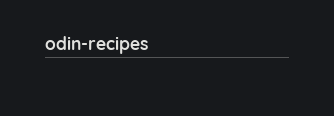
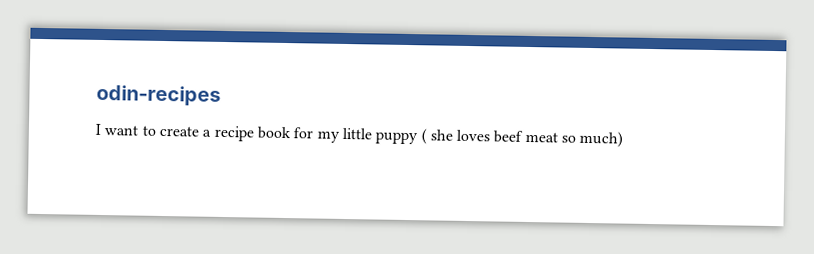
+ I want to create a recipe book for my little puppy ( she loves beef meat so much)

